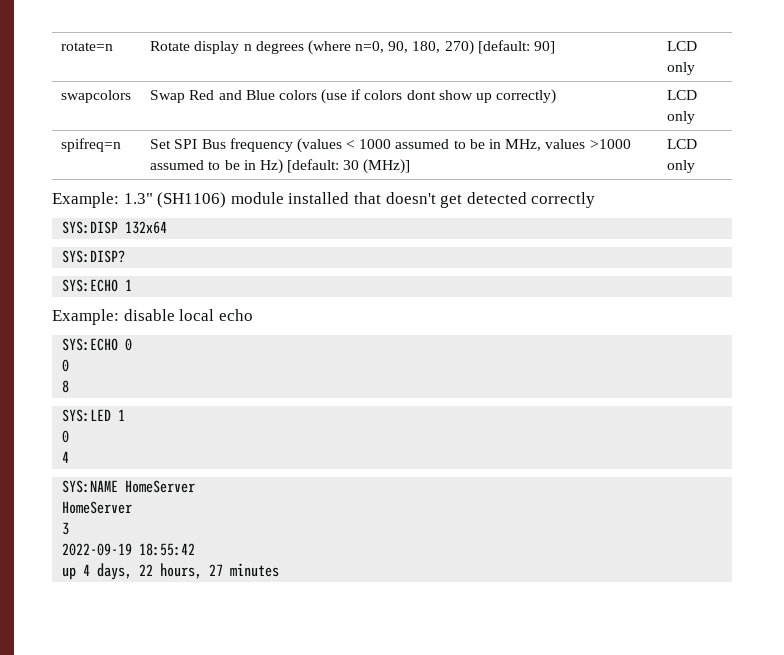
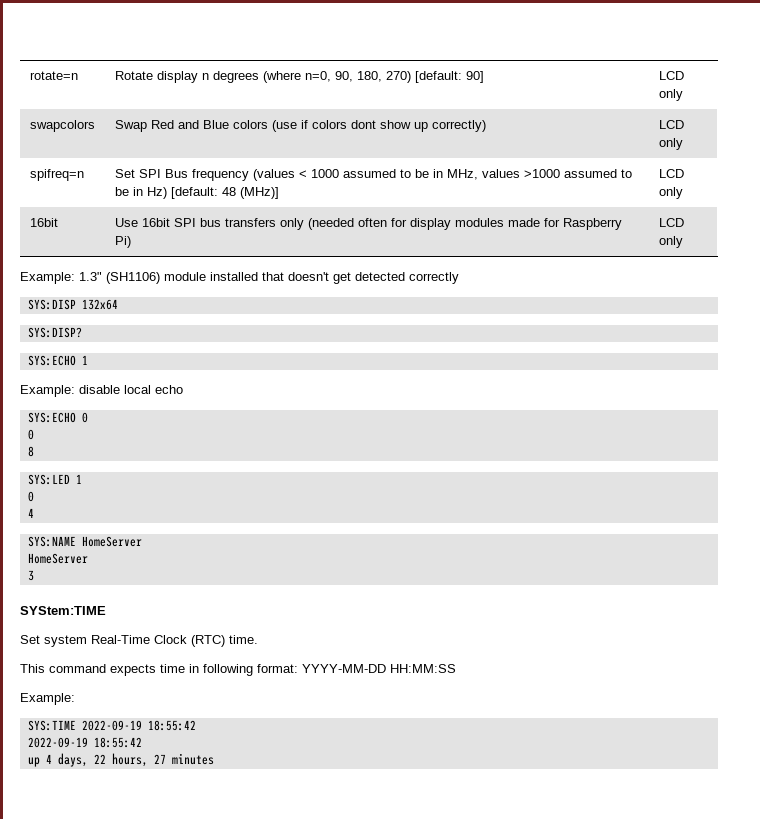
- spifreq=n | Set SPI Bus frequency (values < 1000 assumed to be in MHz, values >1000 assumed to be in Hz) [default: 30 (MHz)] | LCD only
+ spifreq=n | Set SPI Bus frequency (values < 1000 assumed to be in MHz, values >1000 assumed to be in Hz) [default: 48 (MHz)] | LCD only
+ 16bit | Use 16bit SPI bus transfers only (needed often for display modules made for Raspberry Pi) | LCD only
+ SYStem:TIME
+ Set system Real-Time Clock (RTC) time.
+ This command expects time in following format: YYYY-MM-DD HH:MM:SS
+ Example:
+ SYS:TIME 2022-09-19 18:55:42

